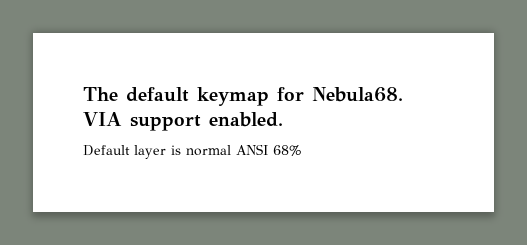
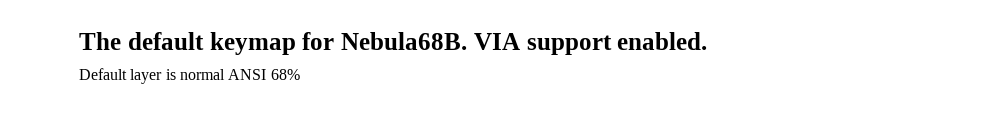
- The default keymap for Nebula68.
+ The default keymap for Nebula68B.

